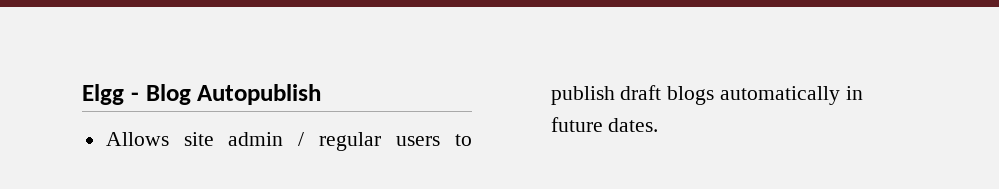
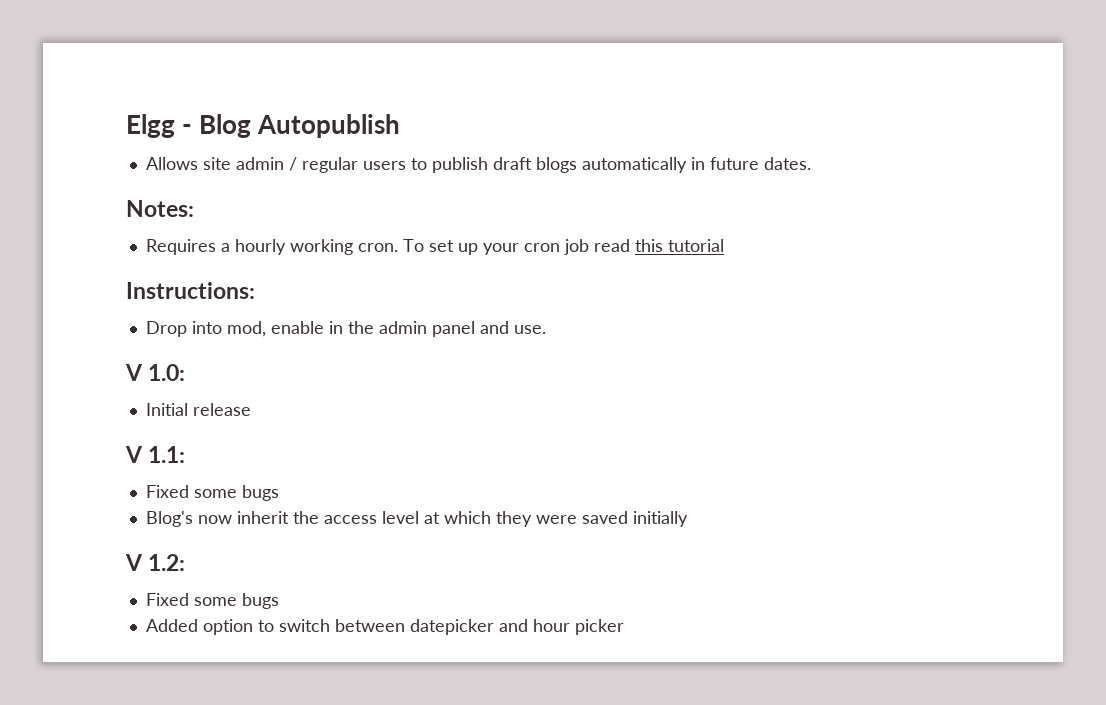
+ Notes:
+ Requires a hourly working cron. To set up your cron job read this tutorial
+ Instructions:
+ Drop into mod, enable in the admin panel and use.
+ V 1.0:
+ Initial release
+ V 1.1:
+ Fixed some bugs
+ Blog's now inherit the access level at which they were saved initially
+ V 1.2:
+ Fixed some bugs
+ Added option to switch between datepicker and hour picker

